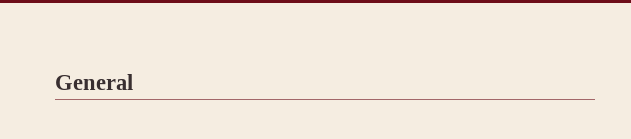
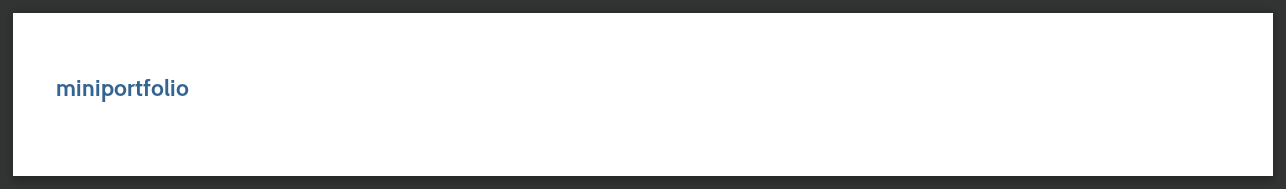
- General
+ miniportfolio

